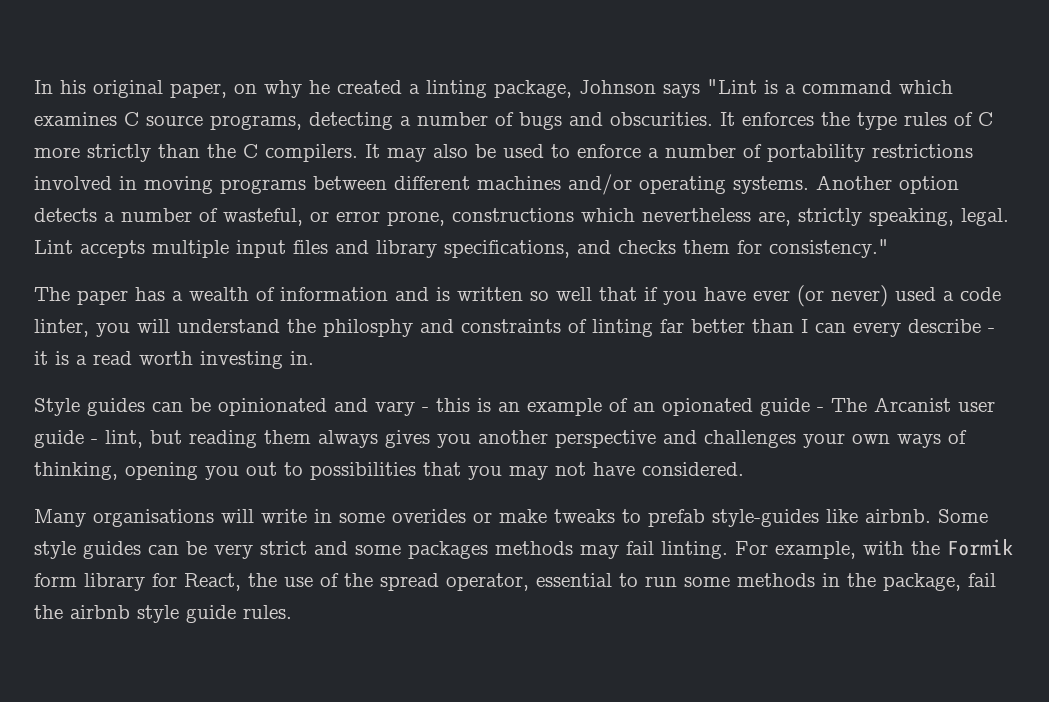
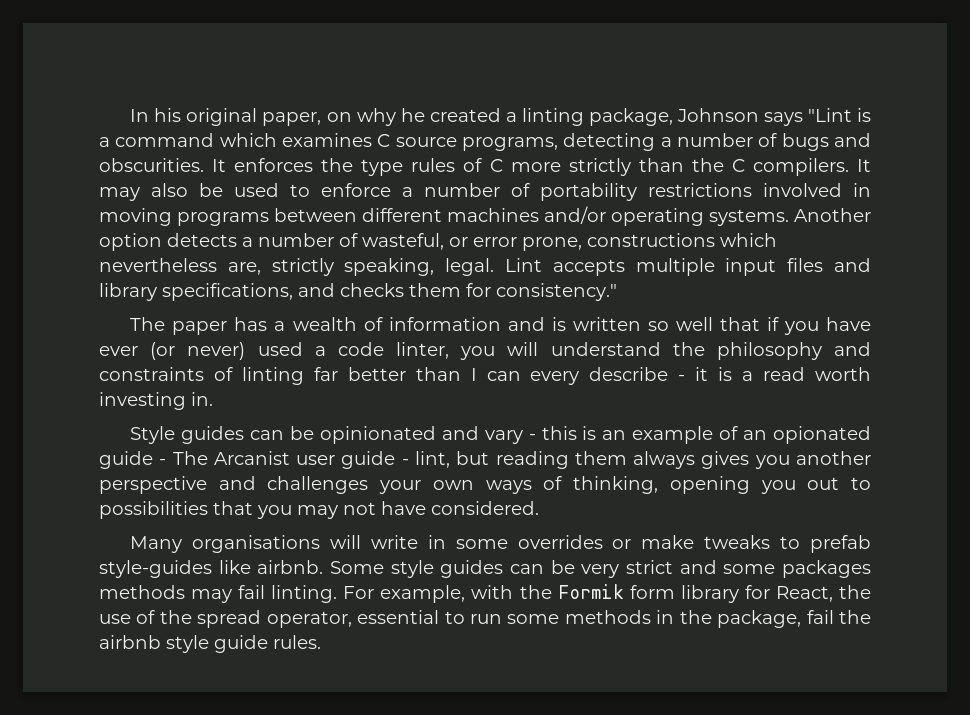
- The paper has a wealth of information and is written so well that if you have ever (or never) used a code linter, you will understand the philosphy and constraints of linting far better than I can every describe - it is a read worth investing in.
+ The paper has a wealth of information and is written so well that if you have ever (or never) used a code linter, you will understand the philosophy and constraints of linting far better than I can every describe - it is a read worth investing in.
- Many organisations will write in some overides or make tweaks to prefab style-guides like airbnb.
+ Many organisations will write in some overrides or make tweaks to prefab style-guides like airbnb.

